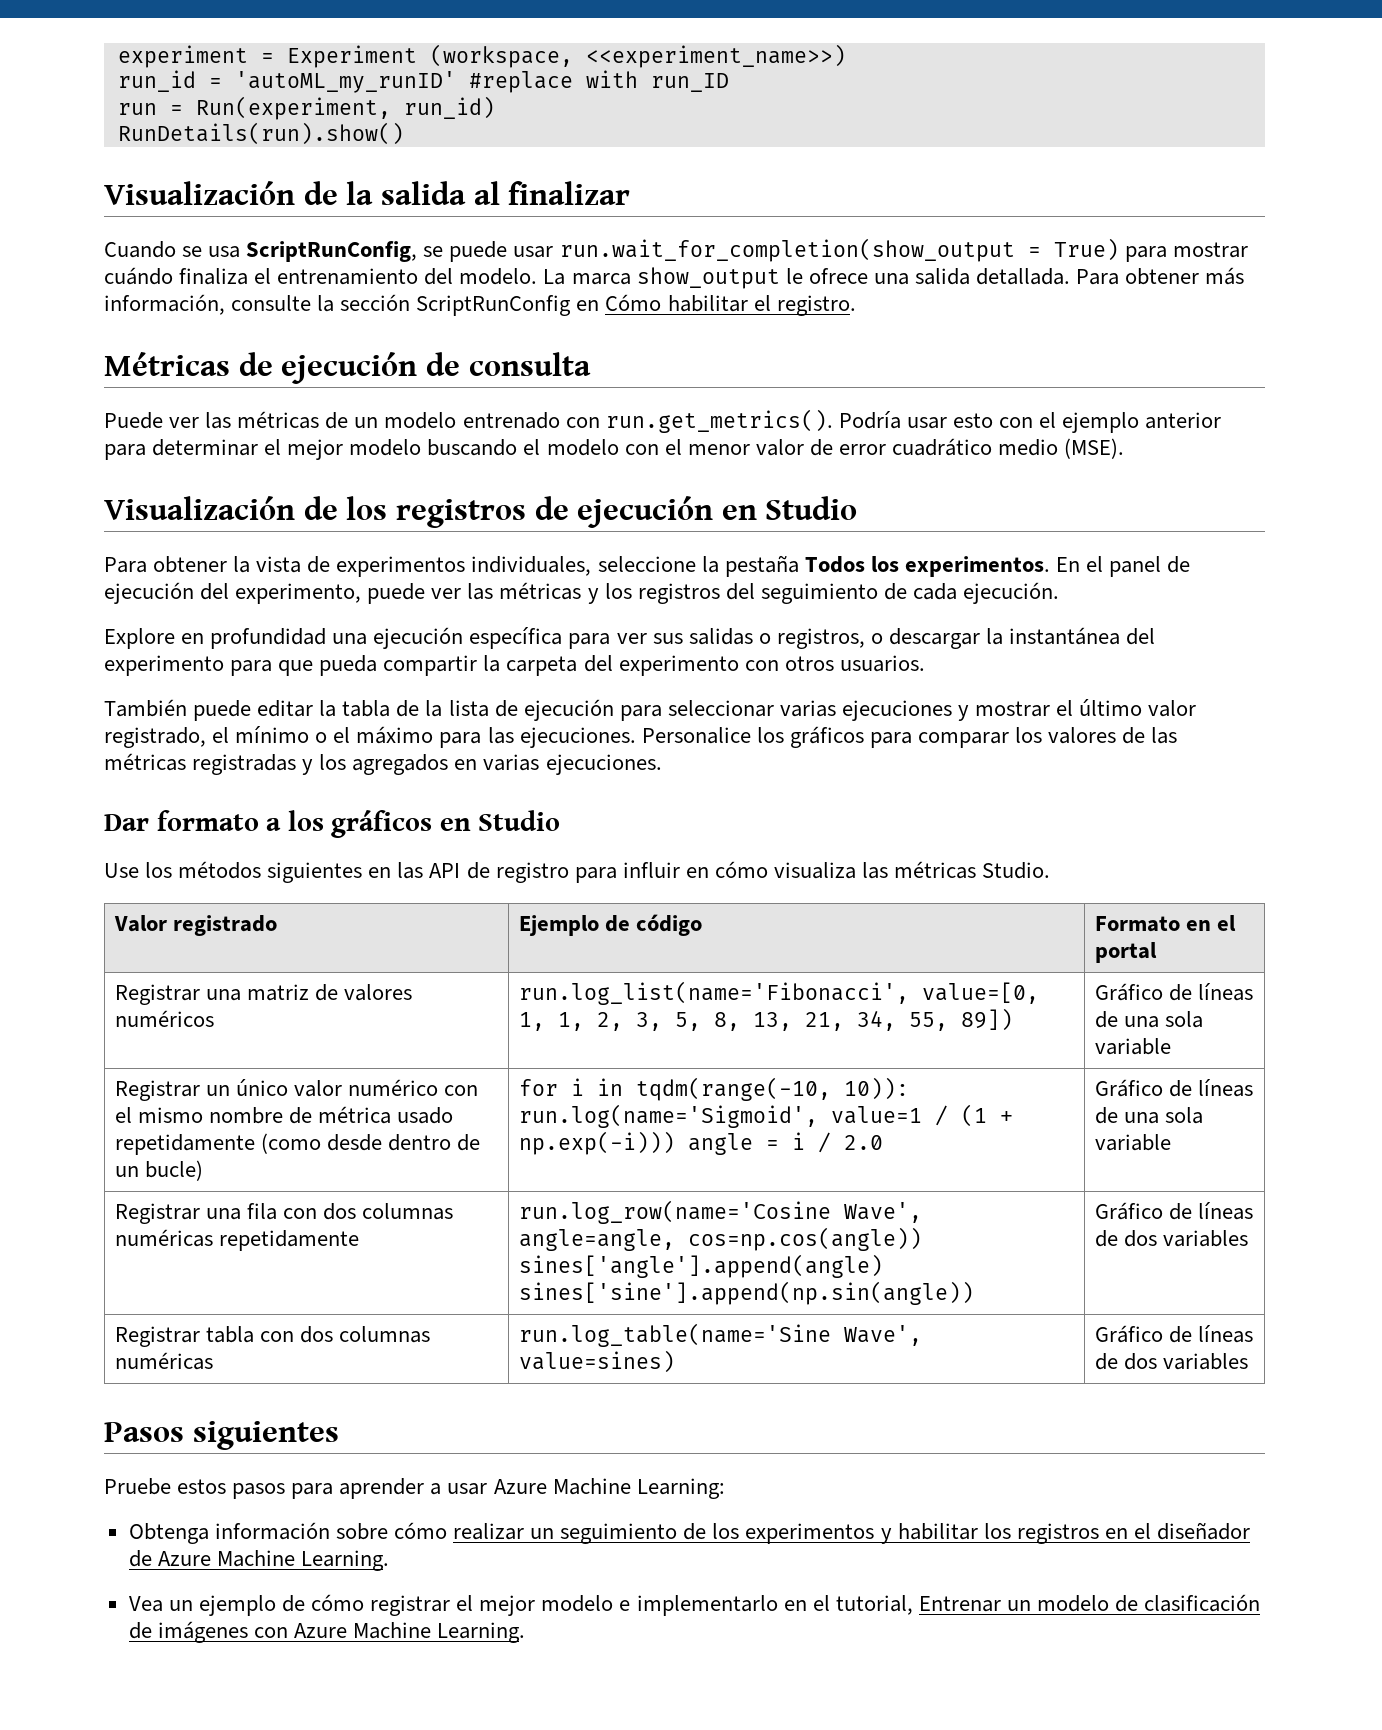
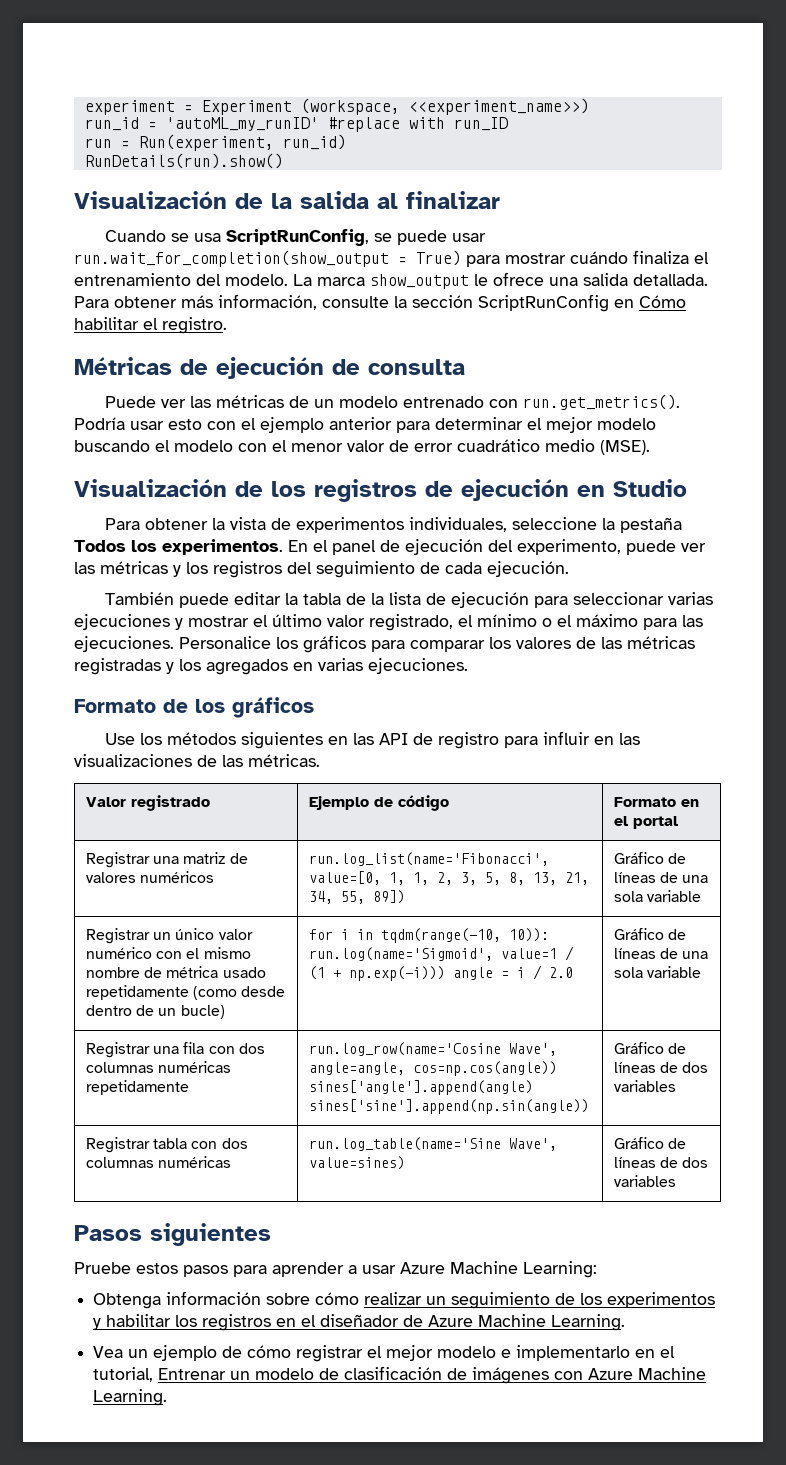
- Explore en profundidad una ejecución específica para ver sus salidas o registros, o descargar la instantánea del experimento para que pueda compartir la carpeta del experimento con otros usuarios.
- Dar formato a los gráficos en Studio
+ Formato de los gráficos
- Use los métodos siguientes en las API de registro para influir en cómo visualiza las métricas Studio.
+ Use los métodos siguientes en las API de registro para influir en las visualizaciones de las métricas.

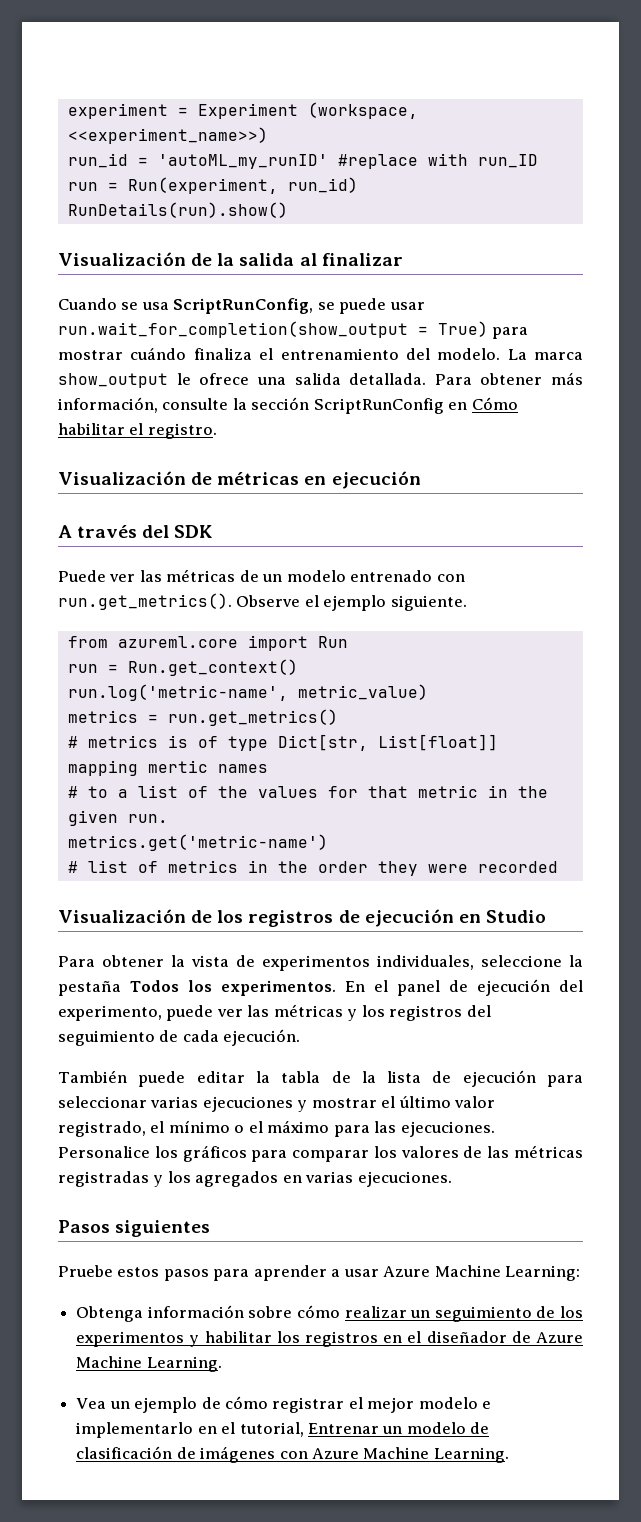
- Métricas de ejecución de consulta
+ Visualización de métricas en ejecución
+ A través del SDK
- Puede ver las métricas de un modelo entrenado con run.get_metrics(). Podría usar esto con el ejemplo anterior para determinar el mejor modelo buscando el modelo con el menor valor de error cuadrático medio (MSE).
+ Puede ver las métricas de un modelo entrenado con run.get_metrics(). Observe el ejemplo siguiente.
+ from azureml.core import Run
+ run = Run.get_context()
+ run.log('metric-name', metric_value)
+ metrics = run.get_metrics()
+ # metrics is of type Dict[str, List[float]] mapping mertic names
+ # to a list of the values for that metric in the given run.
+ metrics.get('metric-name')
+ # list of metrics in the order they were recorded
- Formato de los gráficos
- Use los métodos siguientes en las API de registro para influir en las visualizaciones de las métricas.
- Valor registrado | Ejemplo de código | Formato en el portal
- Registrar una matriz de valores numéricos | run.log_list(name='Fibonacci', value=[0, 1, 1, 2, 3, 5, 8, 13, 21, 34, 55, 89]) | Gráfico de líneas de una sola variable
- Registrar un único valor numérico con el mismo nombre de métrica usado repetidamente (como desde dentro de un bucle) | for i in tqdm(range(-10, 10)): run.log(name='Sigmoid', value=1 / (1 + np.exp(-i))) angle = i / 2.0 | Gráfico de líneas de una sola variable
- Registrar una fila con dos columnas numéricas repetidamente | run.log_row(name='Cosine Wave', angle=angle, cos=np.cos(angle)) sines['angle'].append(angle) sines['sine'].append(np.sin(angle)) | Gráfico de líneas de dos variables
- Registrar tabla con dos columnas numéricas | run.log_table(name='Sine Wave', value=sines) | Gráfico de líneas de dos variables

